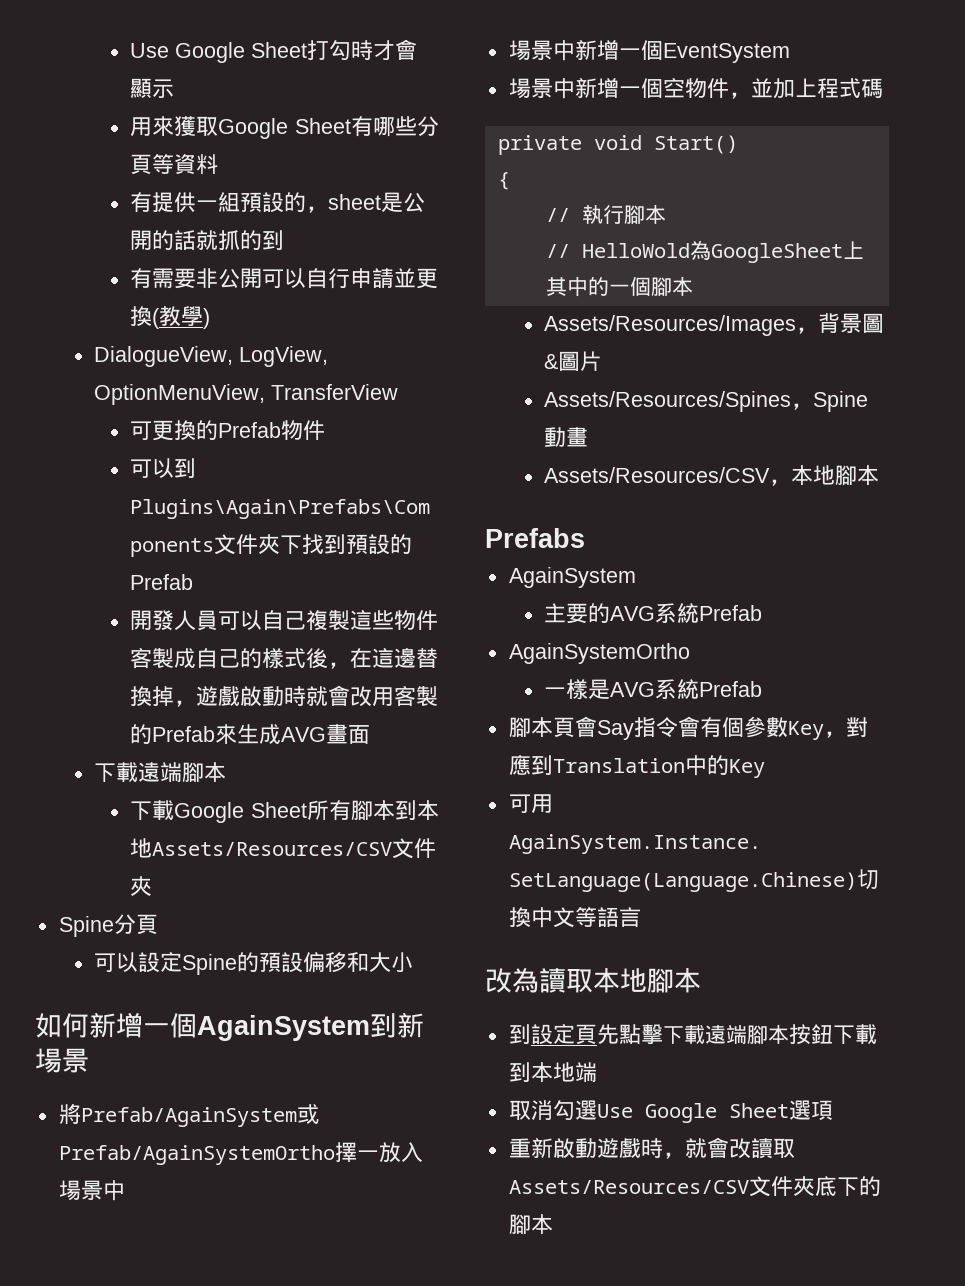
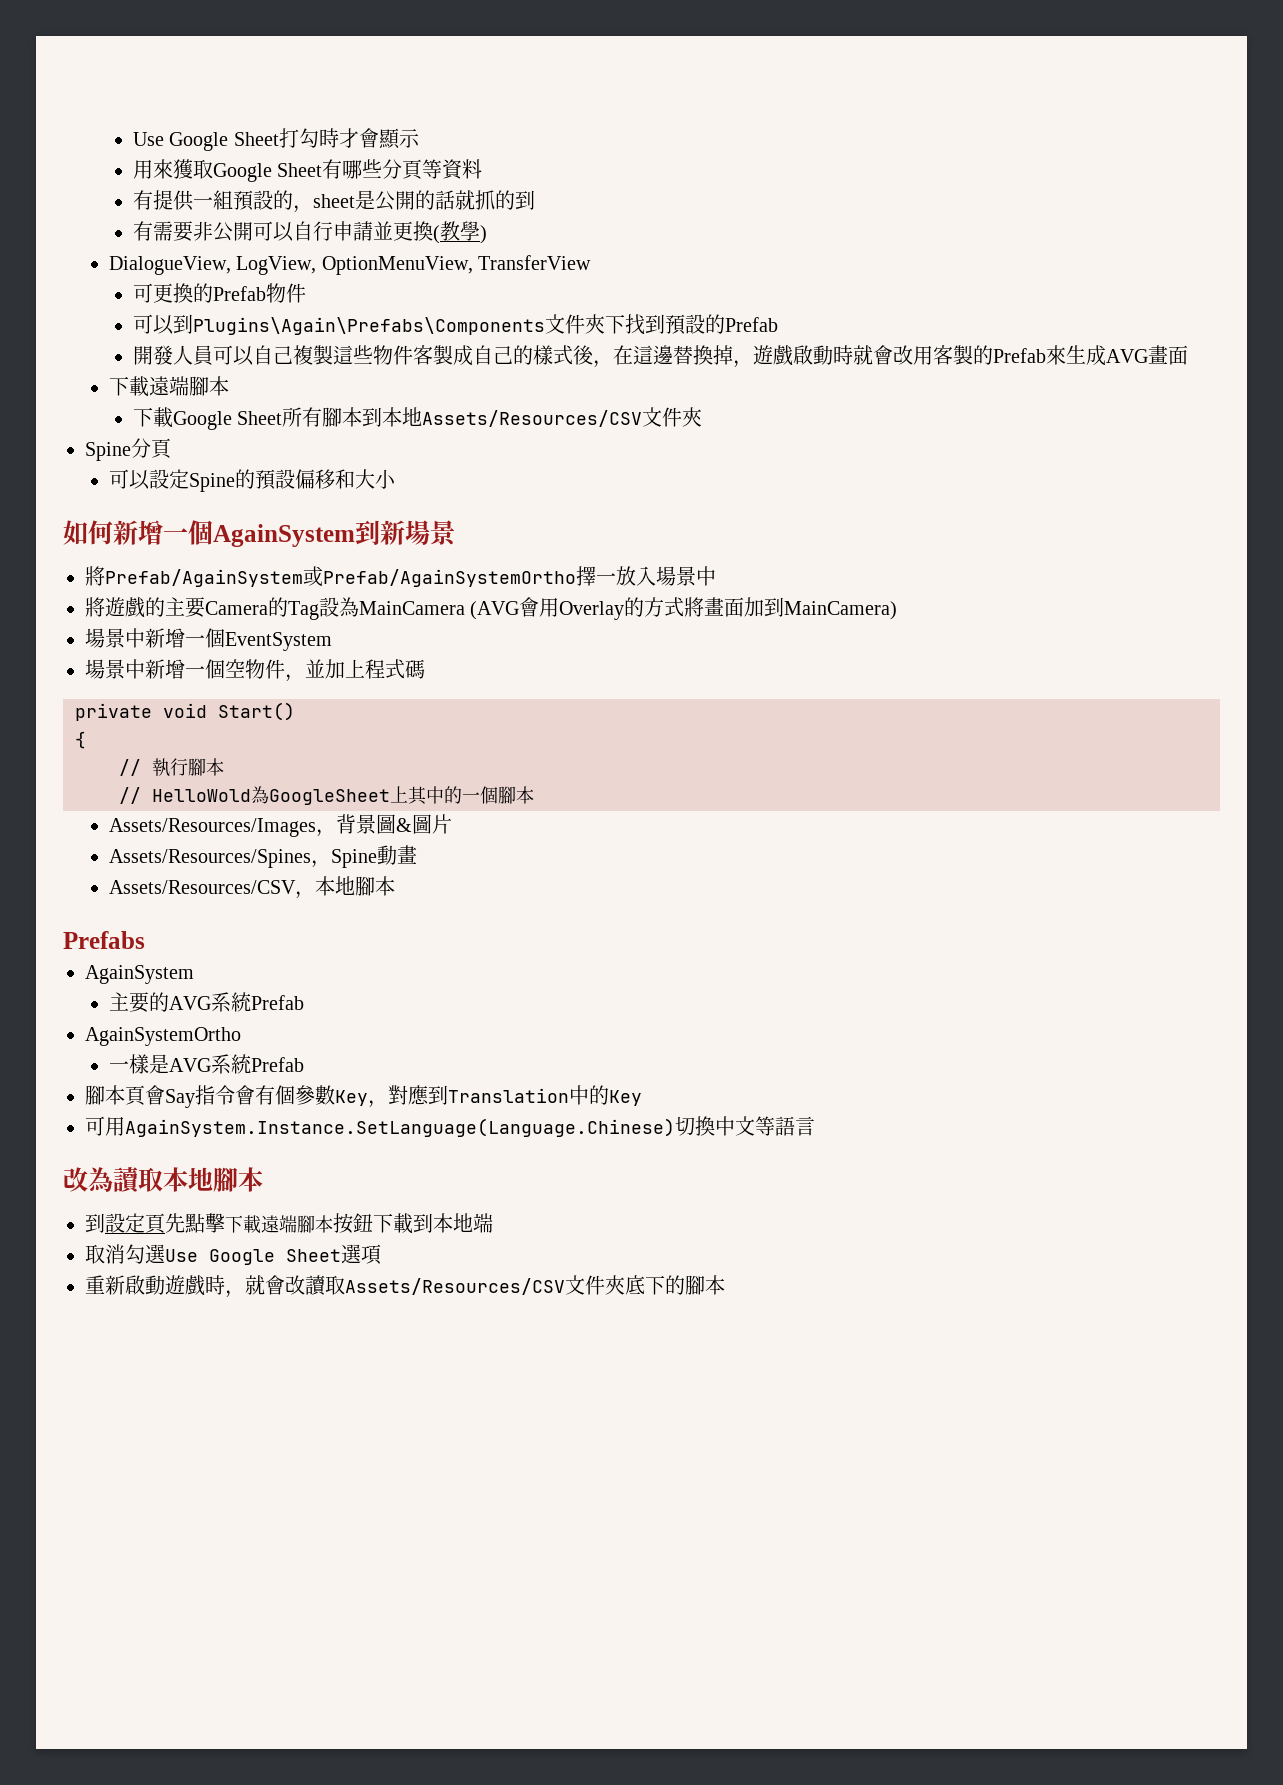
+ 將遊戲的主要Camera的Tag設為MainCamera (AVG會用Overlay的方式將畫面加到MainCamera)

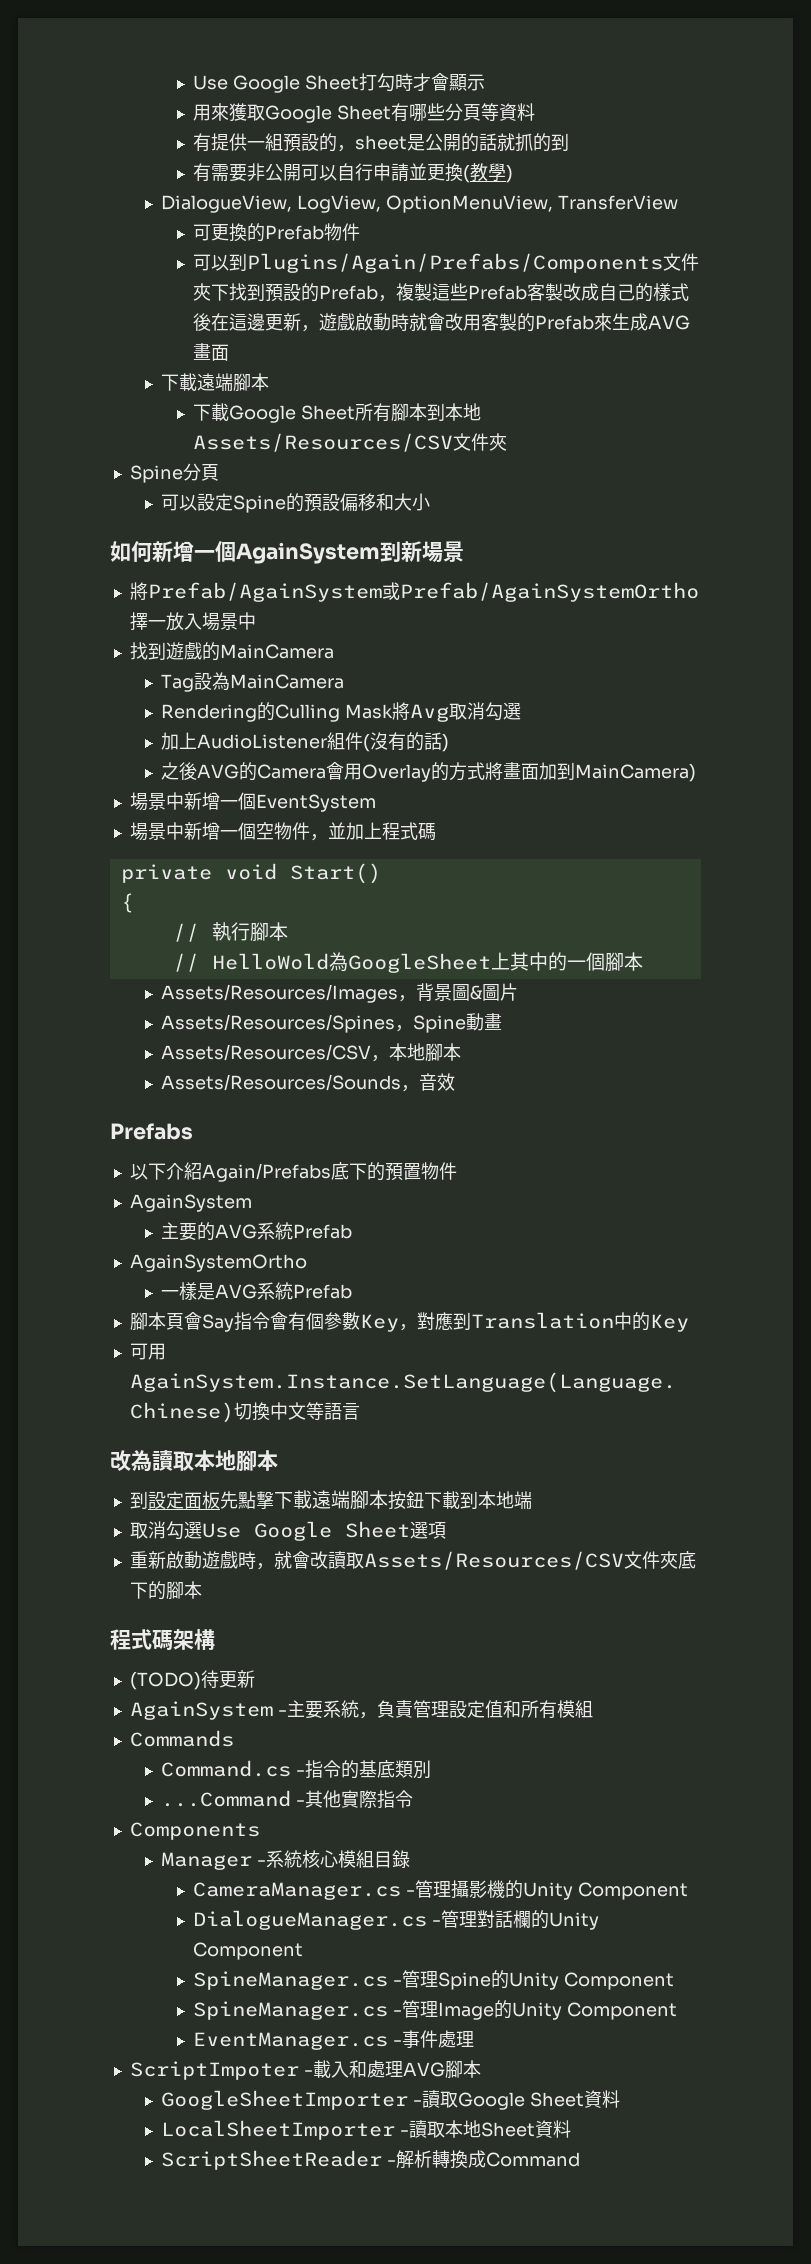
- 可以到Plugins\Again\Prefabs\Components文件夾下找到預設的Prefab
- 開發人員可以自己複製這些物件客製成自己的樣式後，在這邊替換掉，遊戲啟動時就會改用客製的Prefab來生成AVG畫面
+ 可以到Plugins/Again/Prefabs/Components文件夾下找到預設的Prefab，複製這些Prefab客製改成自己的樣式後在這邊更新，遊戲啟動時就會改用客製的Prefab來生成AVG畫面
- 將遊戲的主要Camera的Tag設為MainCamera (AVG會用Overlay的方式將畫面加到MainCamera)
+ 找到遊戲的MainCamera
+ Tag設為MainCamera
+ Rendering的Culling Mask將Avg取消勾選
+ 加上AudioListener組件(沒有的話)
+ 之後AVG的Camera會用Overlay的方式將畫面加到MainCamera)
+ Assets/Resources/Sounds，音效
+ 以下介紹Again/Prefabs底下的預置物件
- 到設定頁先點擊下載遠端腳本按鈕下載到本地端
+ 到設定面板先點擊下載遠端腳本按鈕下載到本地端
+ 程式碼架構
+ (TODO)待更新
+ AgainSystem -主要系統，負責管理設定值和所有模組
+ Commands
+ Command.cs -指令的基底類別
+ ...Command -其他實際指令
+ Components
+ Manager -系統核心模組目錄
+ CameraManager.cs -管理攝影機的Unity Component
+ DialogueManager.cs -管理對話欄的Unity Component
+ SpineManager.cs -管理Spine的Unity Component
+ SpineManager.cs -管理Image的Unity Component
+ EventManager.cs -事件處理
+ ScriptImpoter -載入和處理AVG腳本
+ GoogleSheetImporter -讀取Google Sheet資料
+ LocalSheetImporter -讀取本地Sheet資料
+ ScriptSheetReader -解析轉換成Command

